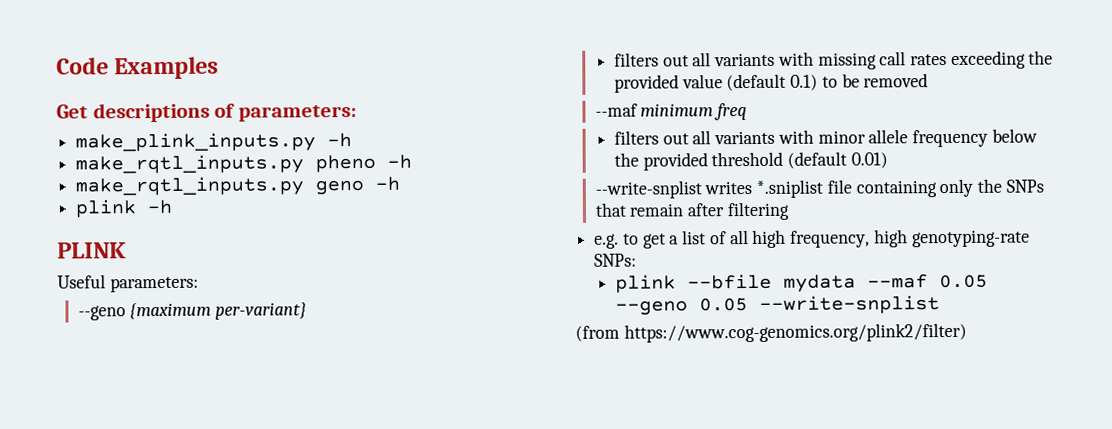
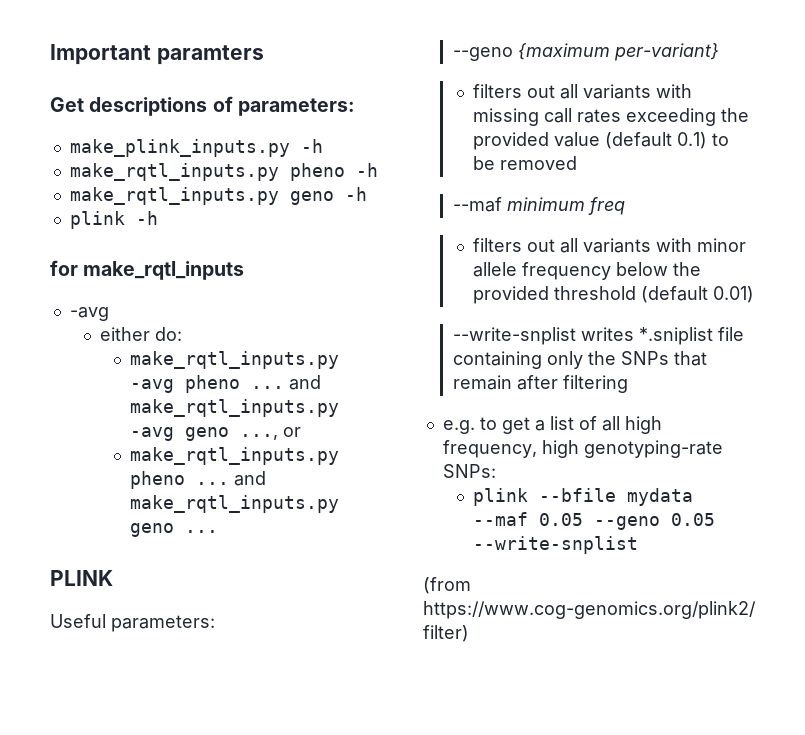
- Code Examples
+ Important paramters
+ for make_rqtl_inputs
+ -avg
+ either do:
+ make_rqtl_inputs.py -avg pheno ... and make_rqtl_inputs.py -avg geno ..., or
+ make_rqtl_inputs.py pheno ... and make_rqtl_inputs.py geno ...

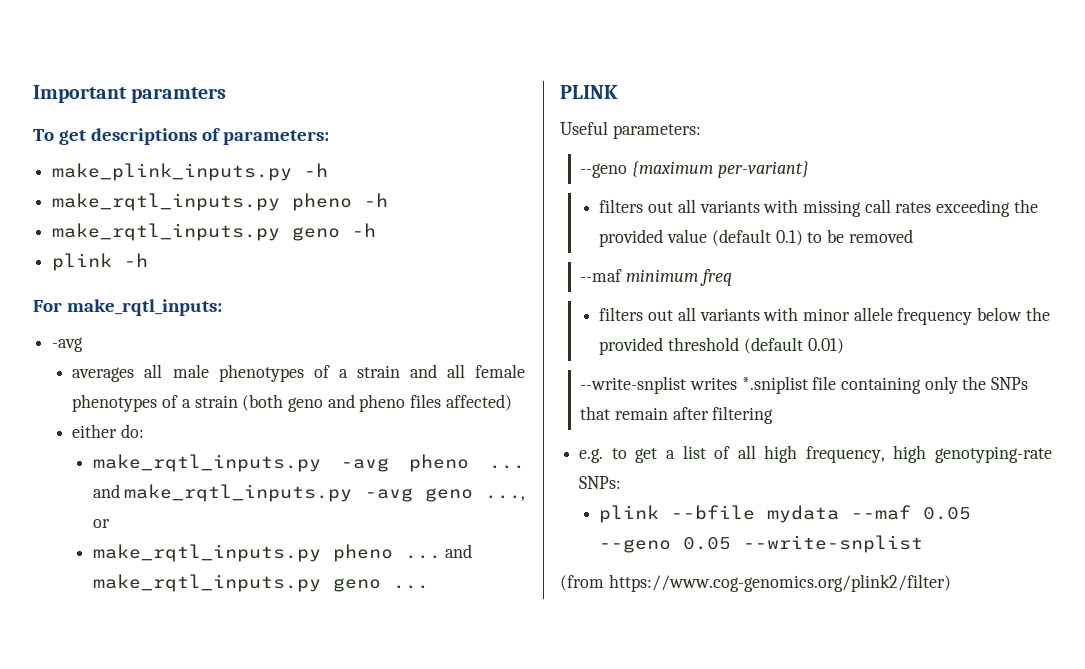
- Get descriptions of parameters:
+ To get descriptions of parameters:
- for make_rqtl_inputs
+ For make_rqtl_inputs:
  -avg
+ averages all male phenotypes of a strain and all female phenotypes of a strain (both geno and pheno files affected)

